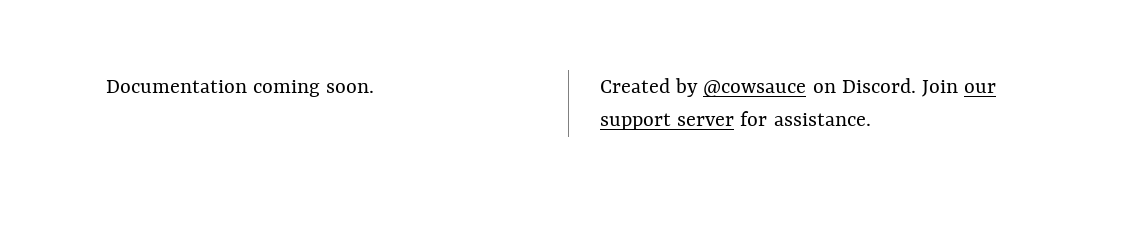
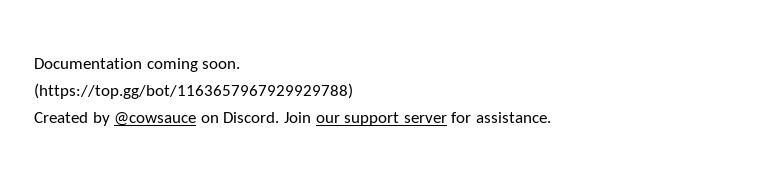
+ (https://top.gg/bot/1163657967929929788)

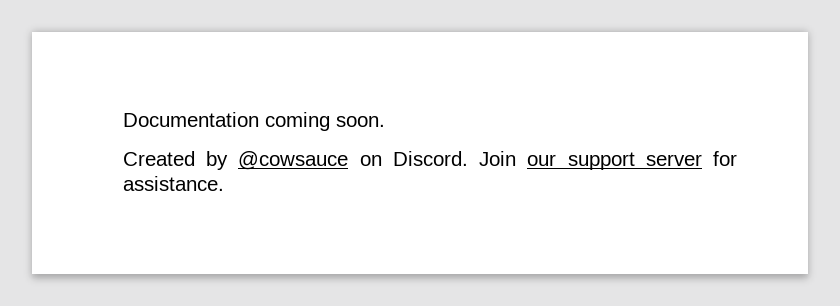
- (https://top.gg/bot/1163657967929929788)

